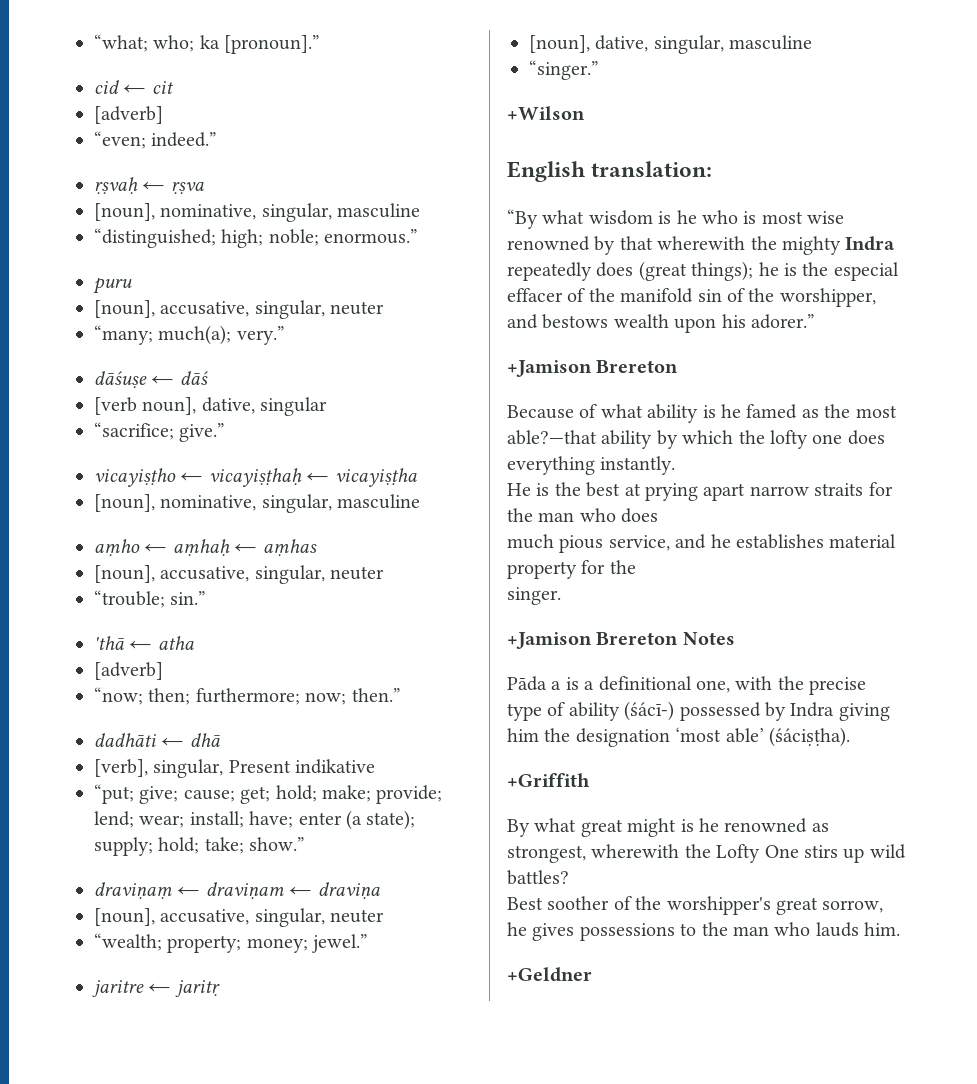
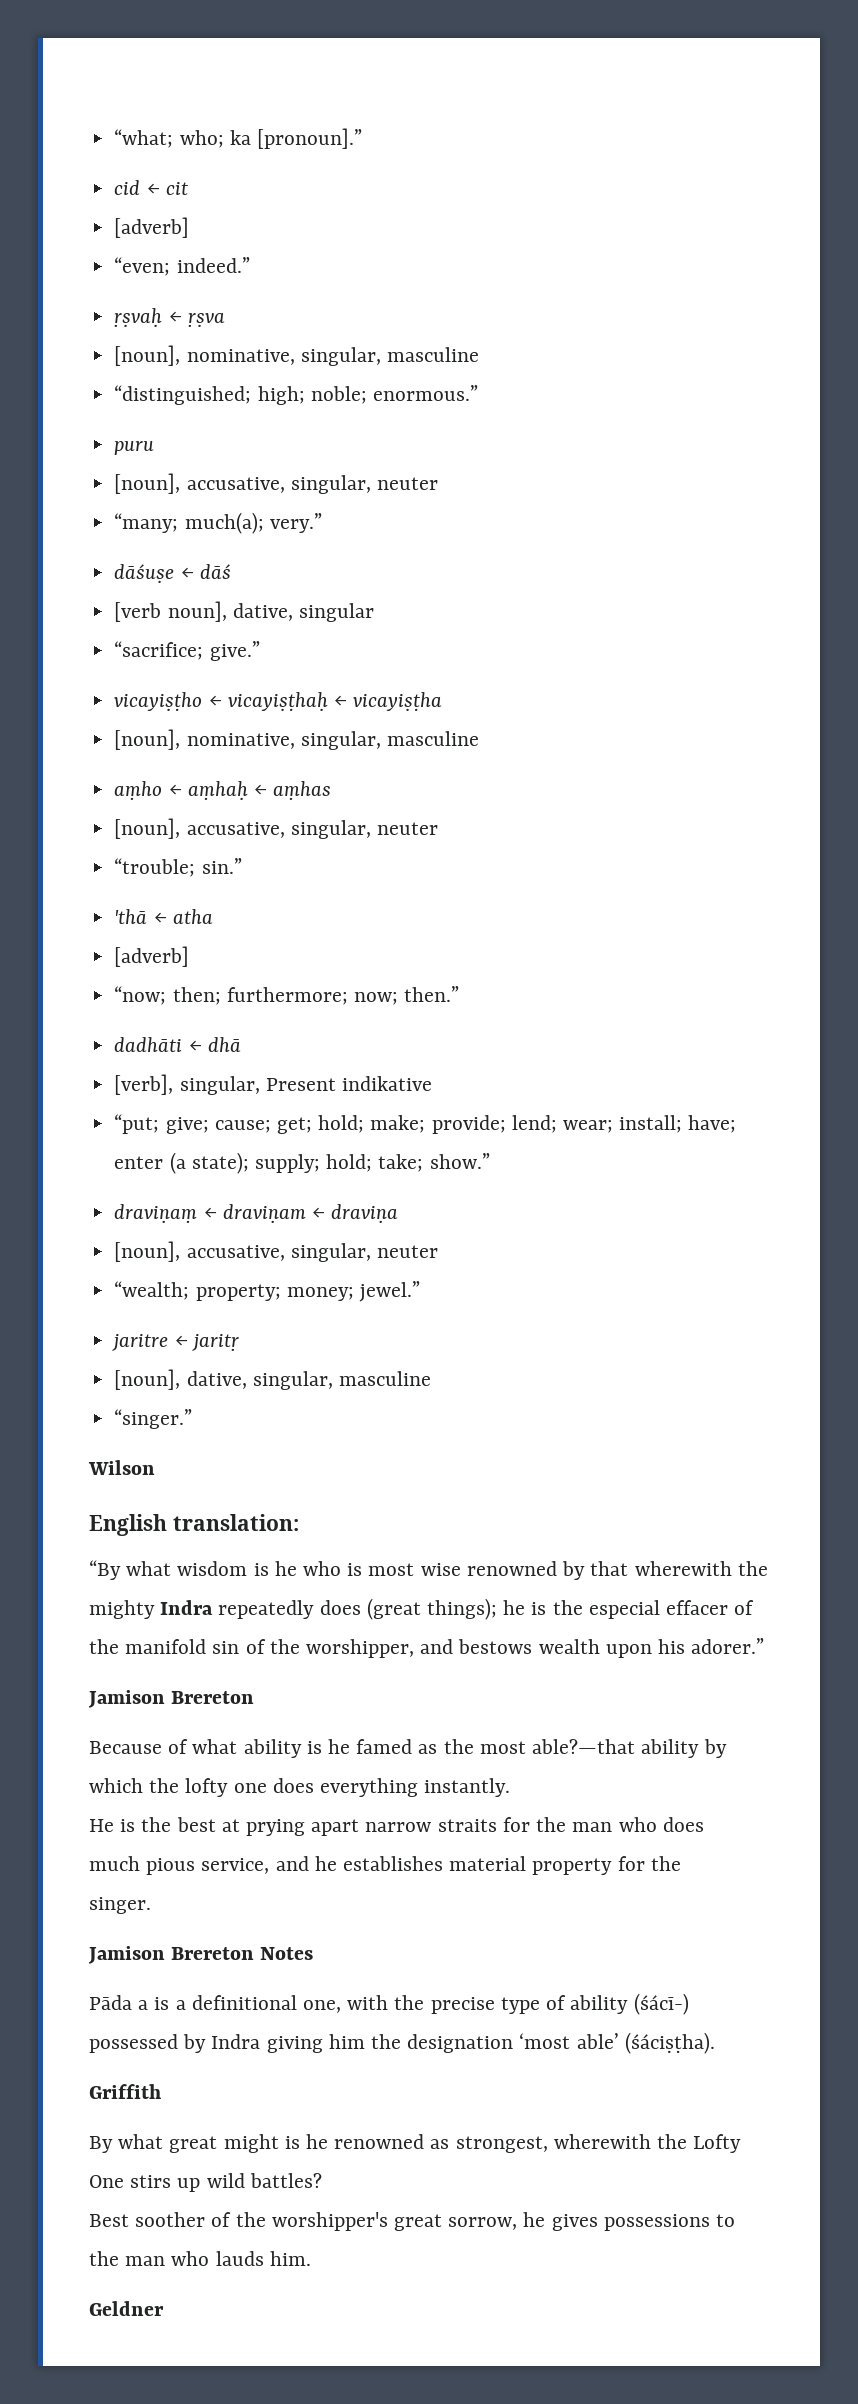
- +Wilson
+ Wilson
  “By what wisdom is he who is most wise renowned by that wherewith the mighty Indra repeatedly does (great things); he is the especial effacer of the manifold sin of the worshipper, and bestows wealth upon his adorer.”
- +Jamison Brereton
+ Jamison Brereton
- +Jamison Brereton Notes
+ Jamison Brereton Notes
- +Griffith
+ Griffith
- +Geldner
+ Geldner

